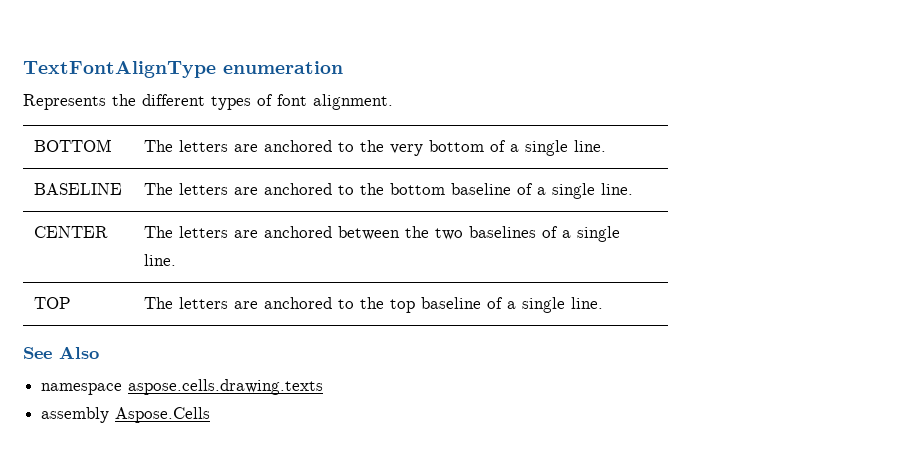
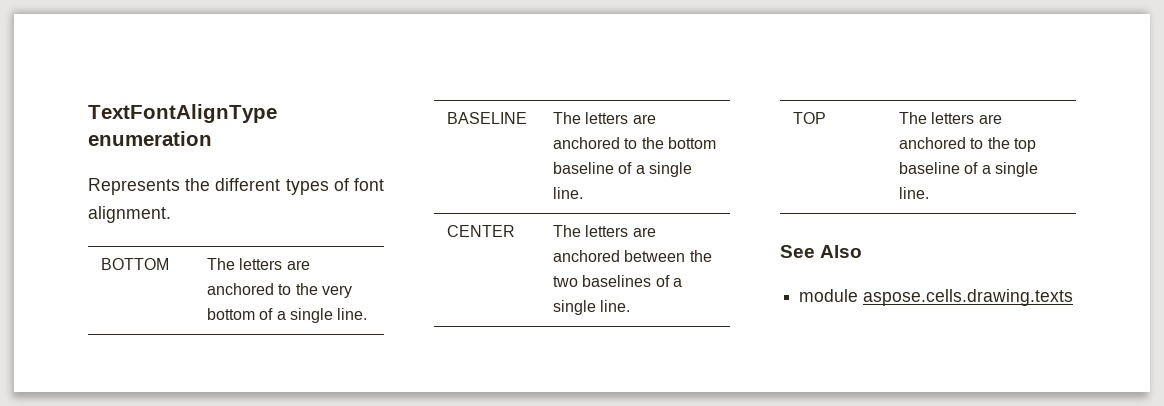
- namespace aspose.cells.drawing.texts
+ module aspose.cells.drawing.texts
- assembly Aspose.Cells

